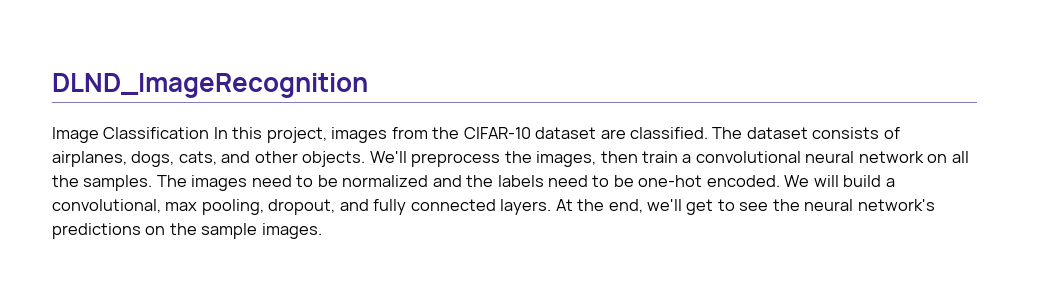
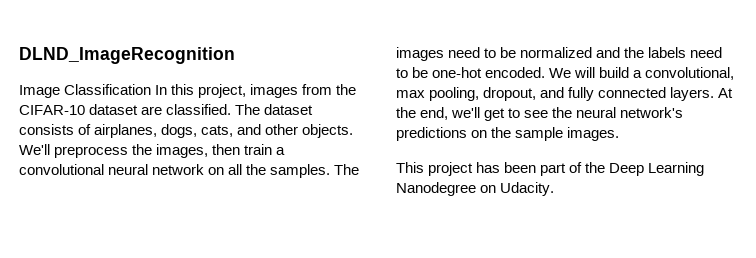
+ This project has been part of the Deep Learning Nanodegree on Udacity.

